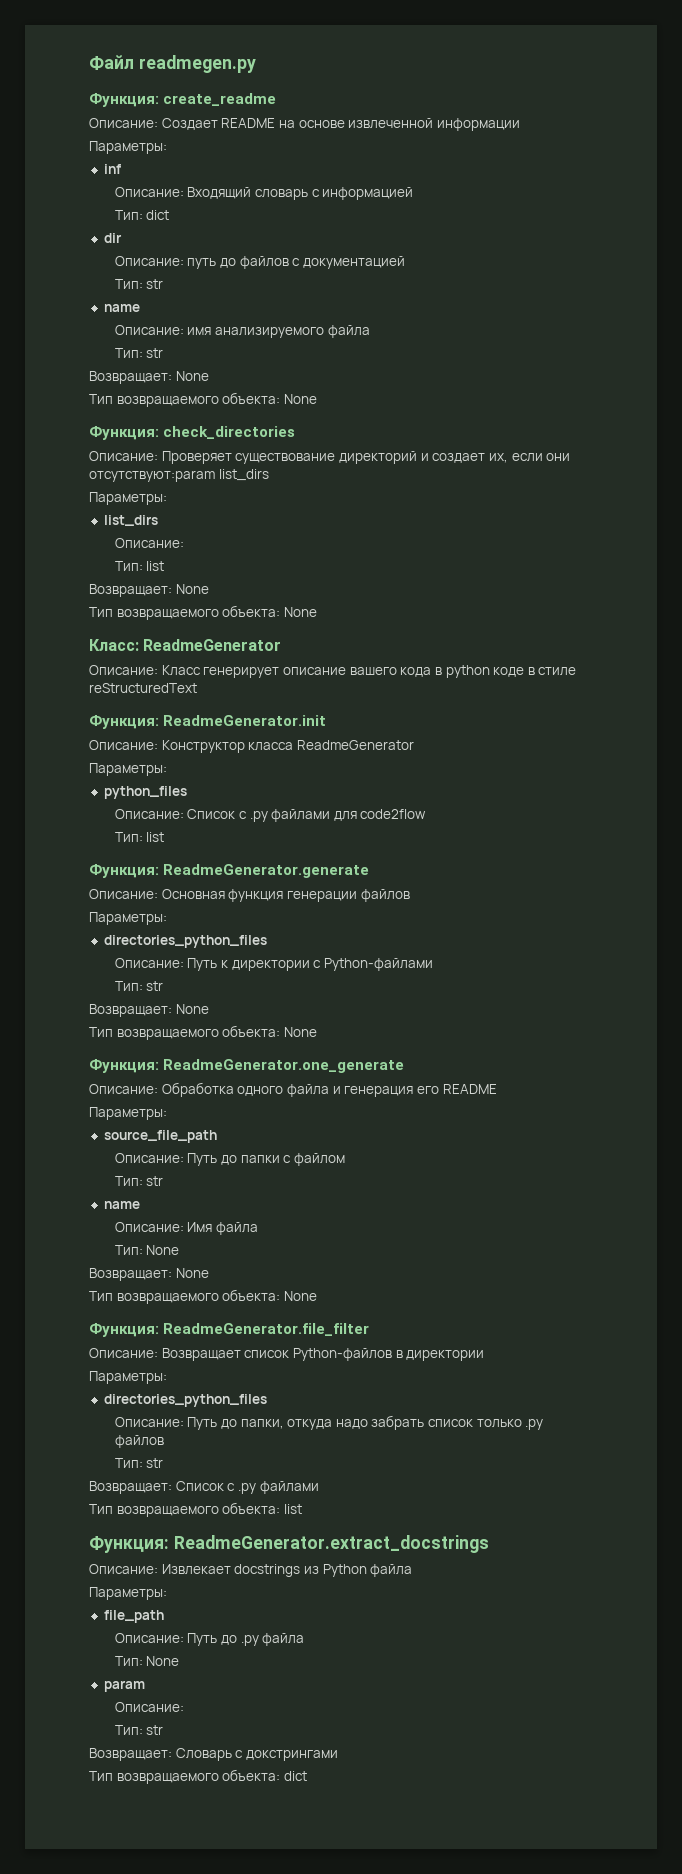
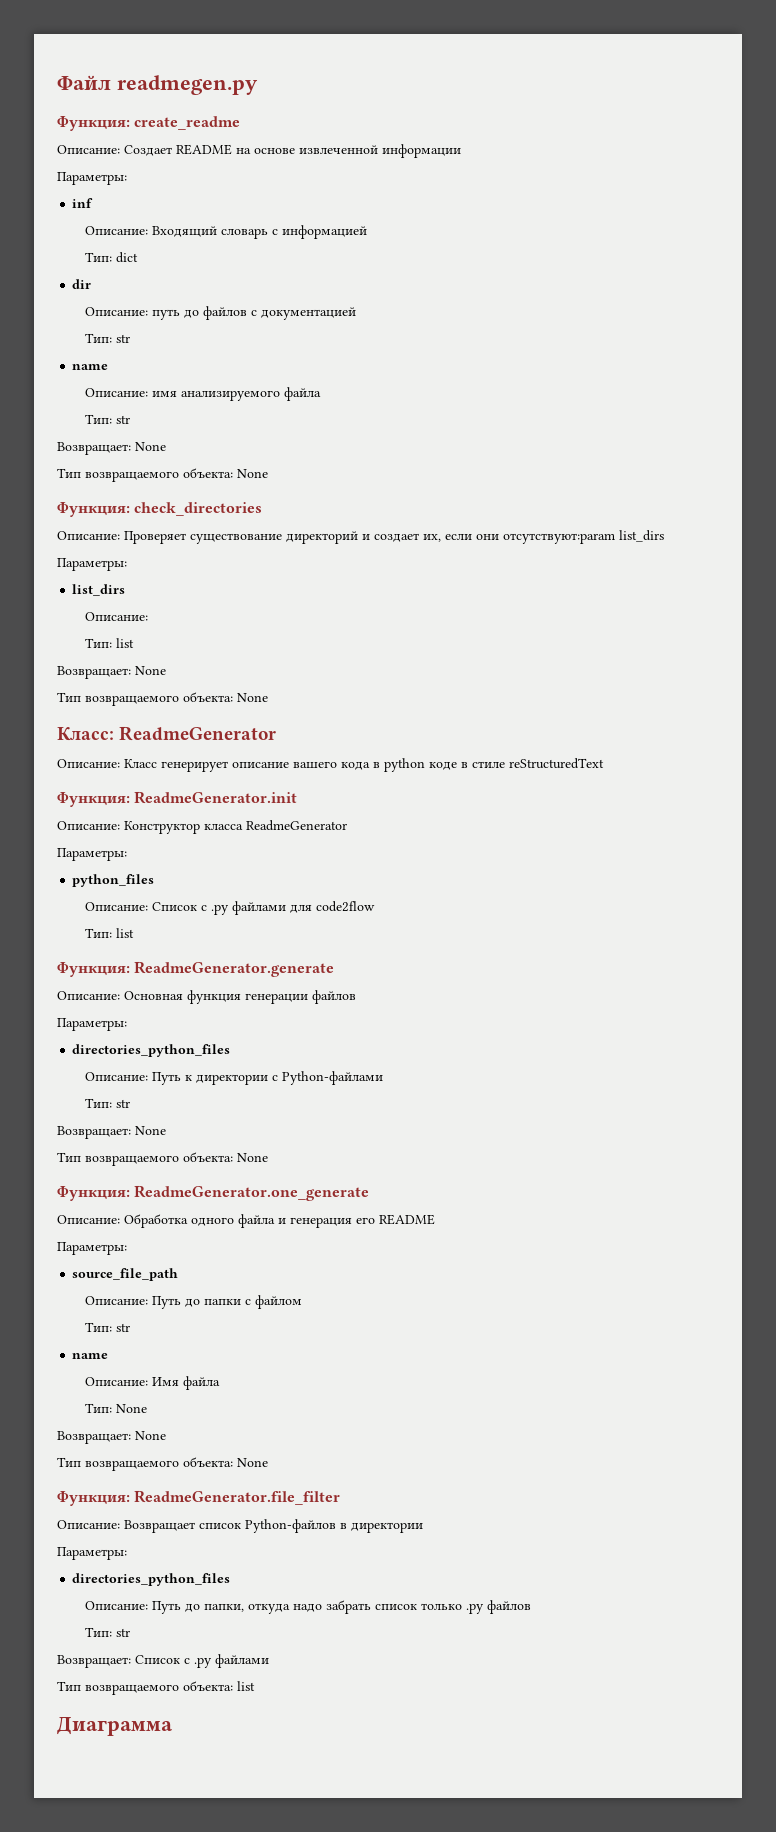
- Функция: ReadmeGenerator.extract_docstrings
- Описание: Извлекает docstrings из Python файла
- Параметры:
- file_path
- Описание: Путь до .py файла
- Тип: None
- param
- Описание:
- Тип: str
- Возвращает: Словарь с докстрингами
- Тип возвращаемого объекта: dict
+ Диаграмма

